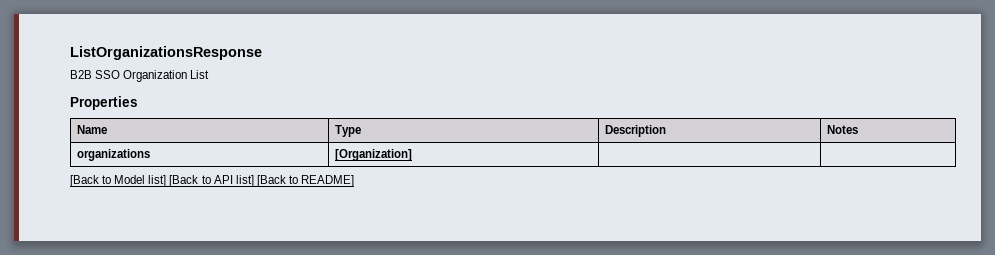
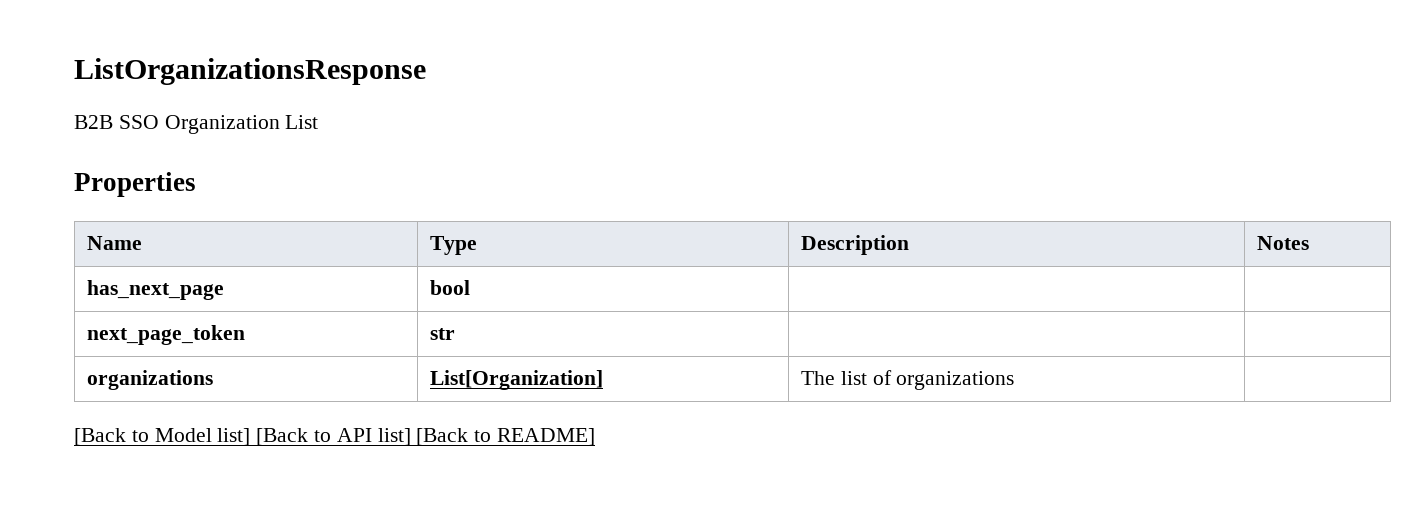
- organizations | [Organization] | |
+ has_next_page | bool | |
+ next_page_token | str | |
+ organizations | List[Organization] | The list of organizations |

